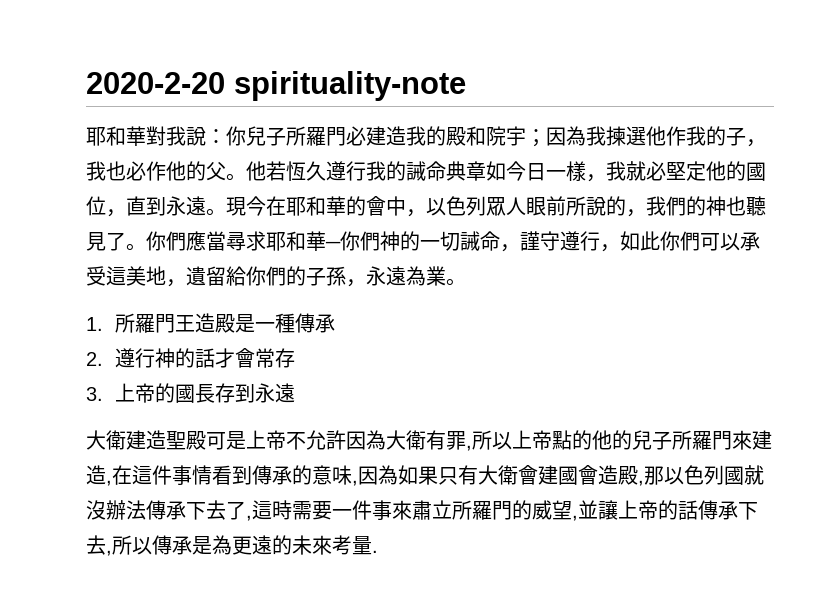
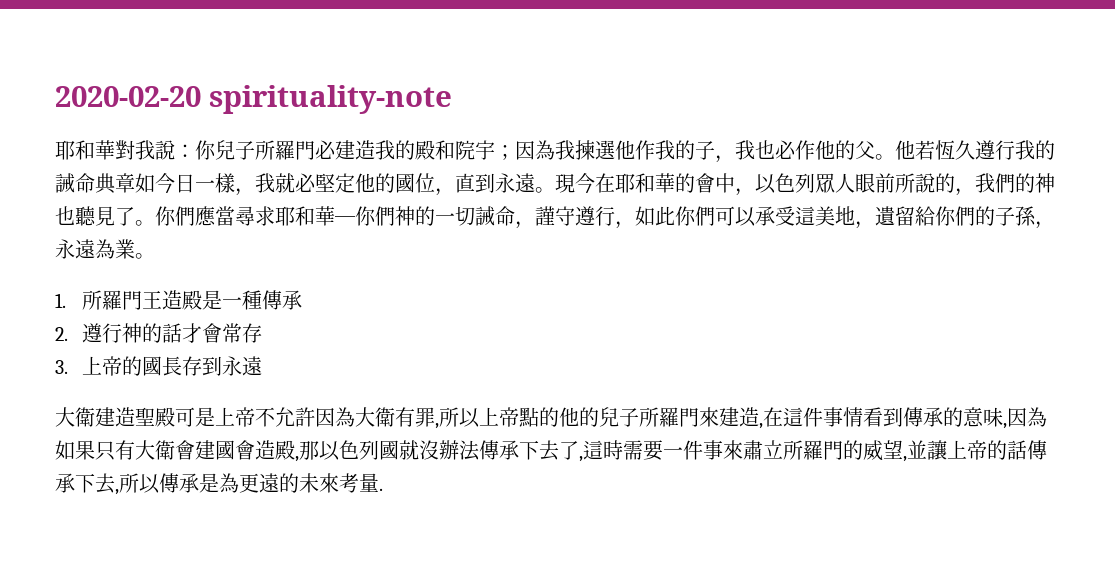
- 2020-2-20 spirituality-note
+ 2020-02-20 spirituality-note

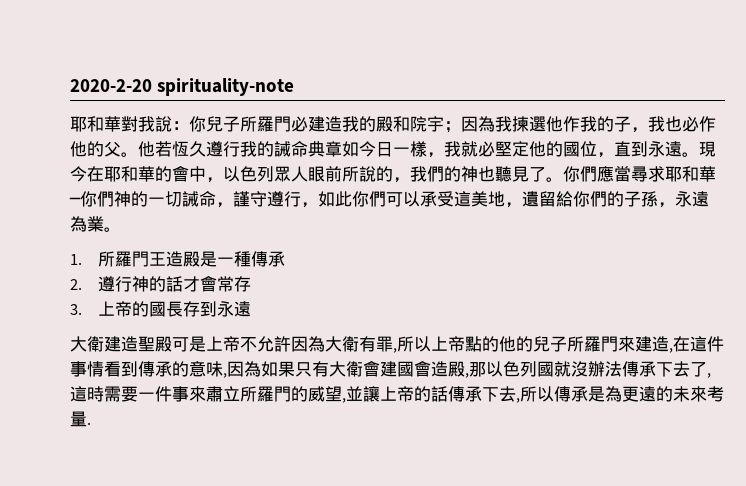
- 2020-02-20 spirituality-note
+ 2020-2-20 spirituality-note

